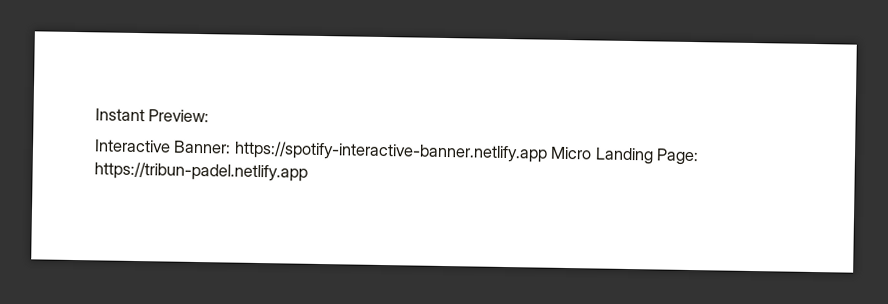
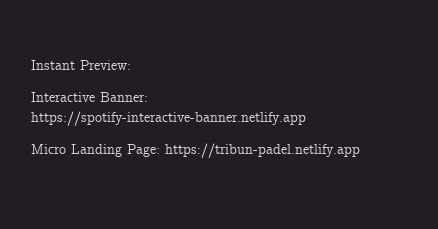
- Interactive Banner: https://spotify-interactive-banner.netlify.app Micro Landing Page: https://tribun-padel.netlify.app
+ Interactive Banner: https://spotify-interactive-banner.netlify.app
+ Micro Landing Page: https://tribun-padel.netlify.app

